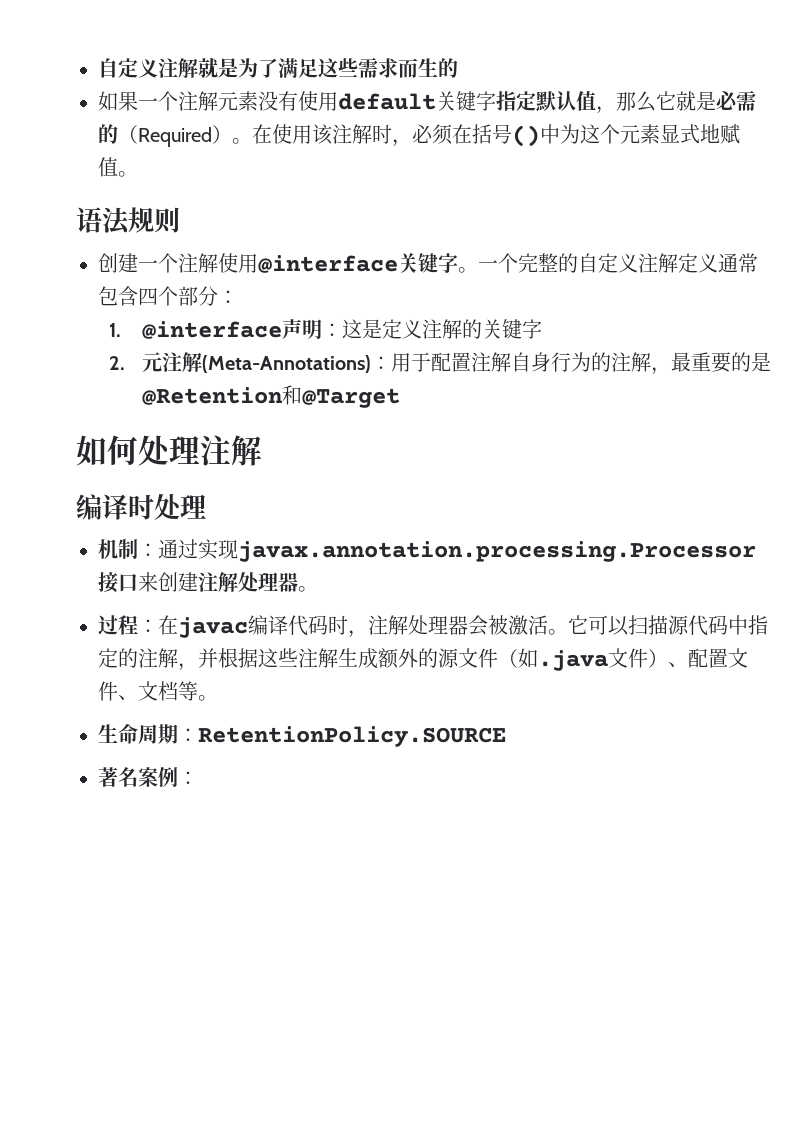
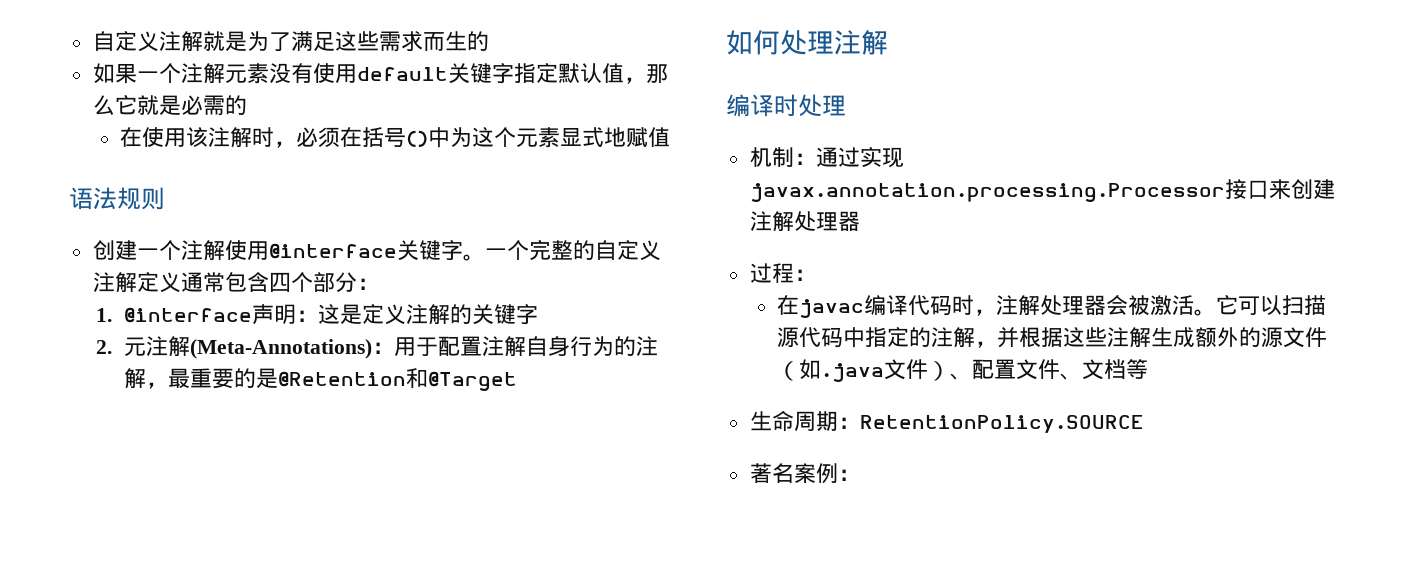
- 如果一个注解元素没有使用default关键字指定默认值，那么它就是必需的（Required）。在使用该注解时，必须在括号()中为这个元素显式地赋值。
+ 如果一个注解元素没有使用default关键字指定默认值，那么它就是必需的
+ 在使用该注解时，必须在括号()中为这个元素显式地赋值
- 机制：通过实现javax.annotation.processing.Processor接口来创建注解处理器。
+ 机制：通过实现javax.annotation.processing.Processor接口来创建注解处理器
- 过程：在javac编译代码时，注解处理器会被激活。
+ 过程：
+ 在javac编译代码时，注解处理器会被激活。
- 它可以扫描源代码中指定的注解，并根据这些注解生成额外的源文件（如.java文件）、配置文件、文档等。
+ 它可以扫描源代码中指定的注解，并根据这些注解生成额外的源文件（如.java文件）、配置文件、文档等

